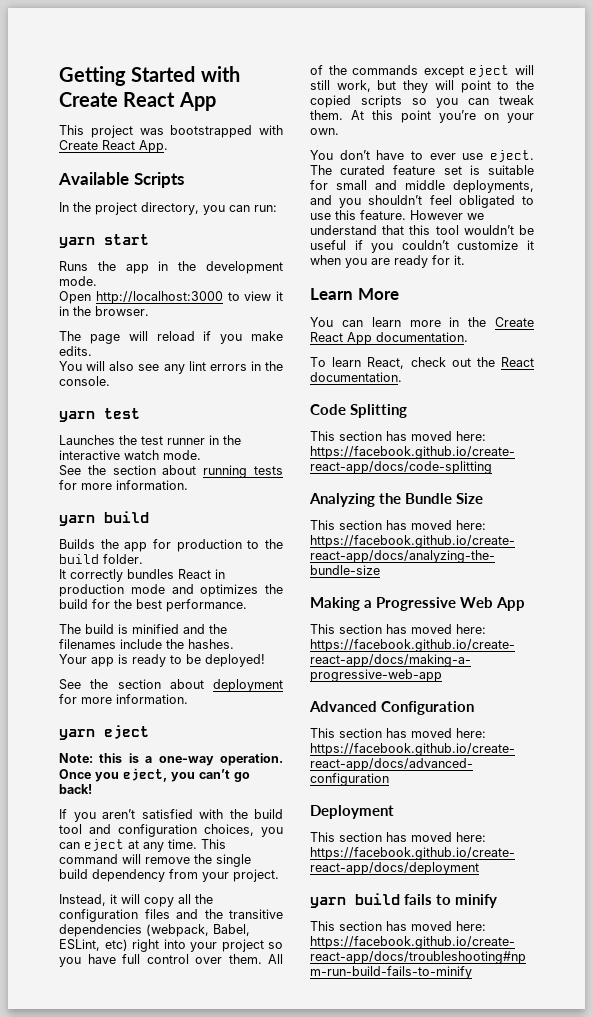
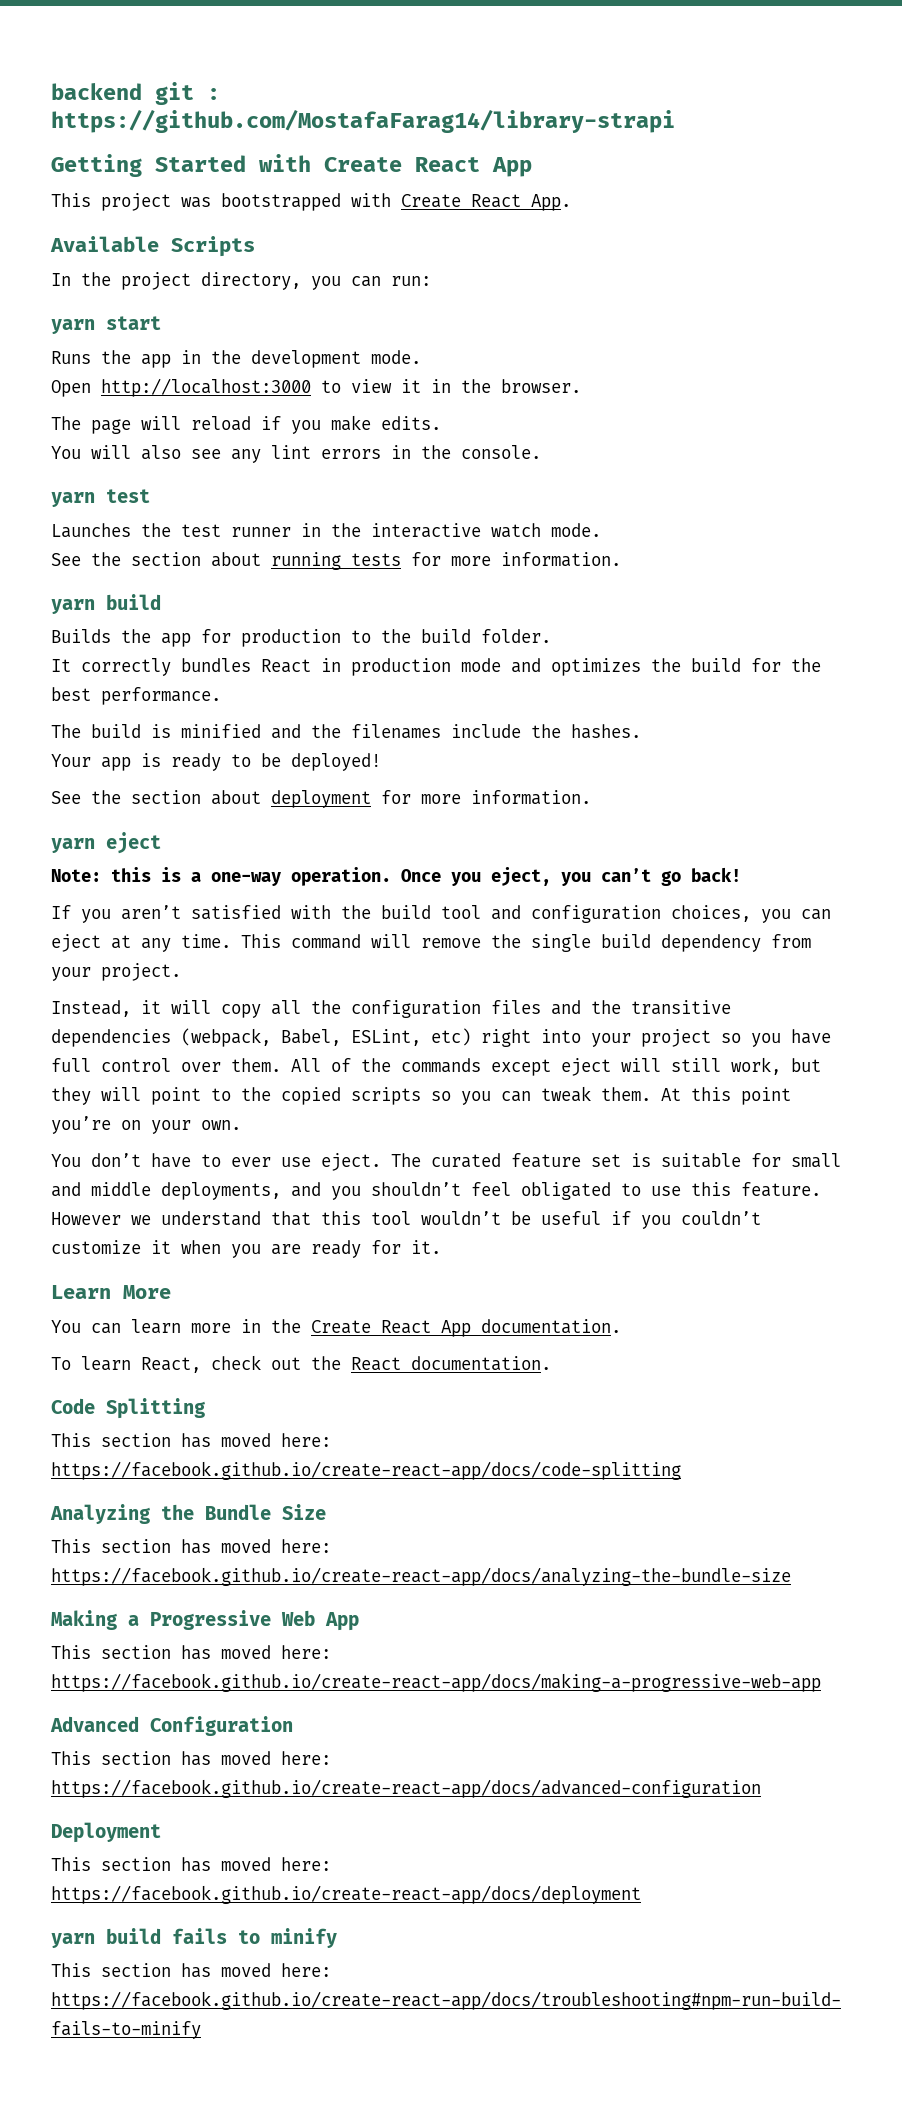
+ backend git : https://github.com/MostafaFarag14/library-strapi

